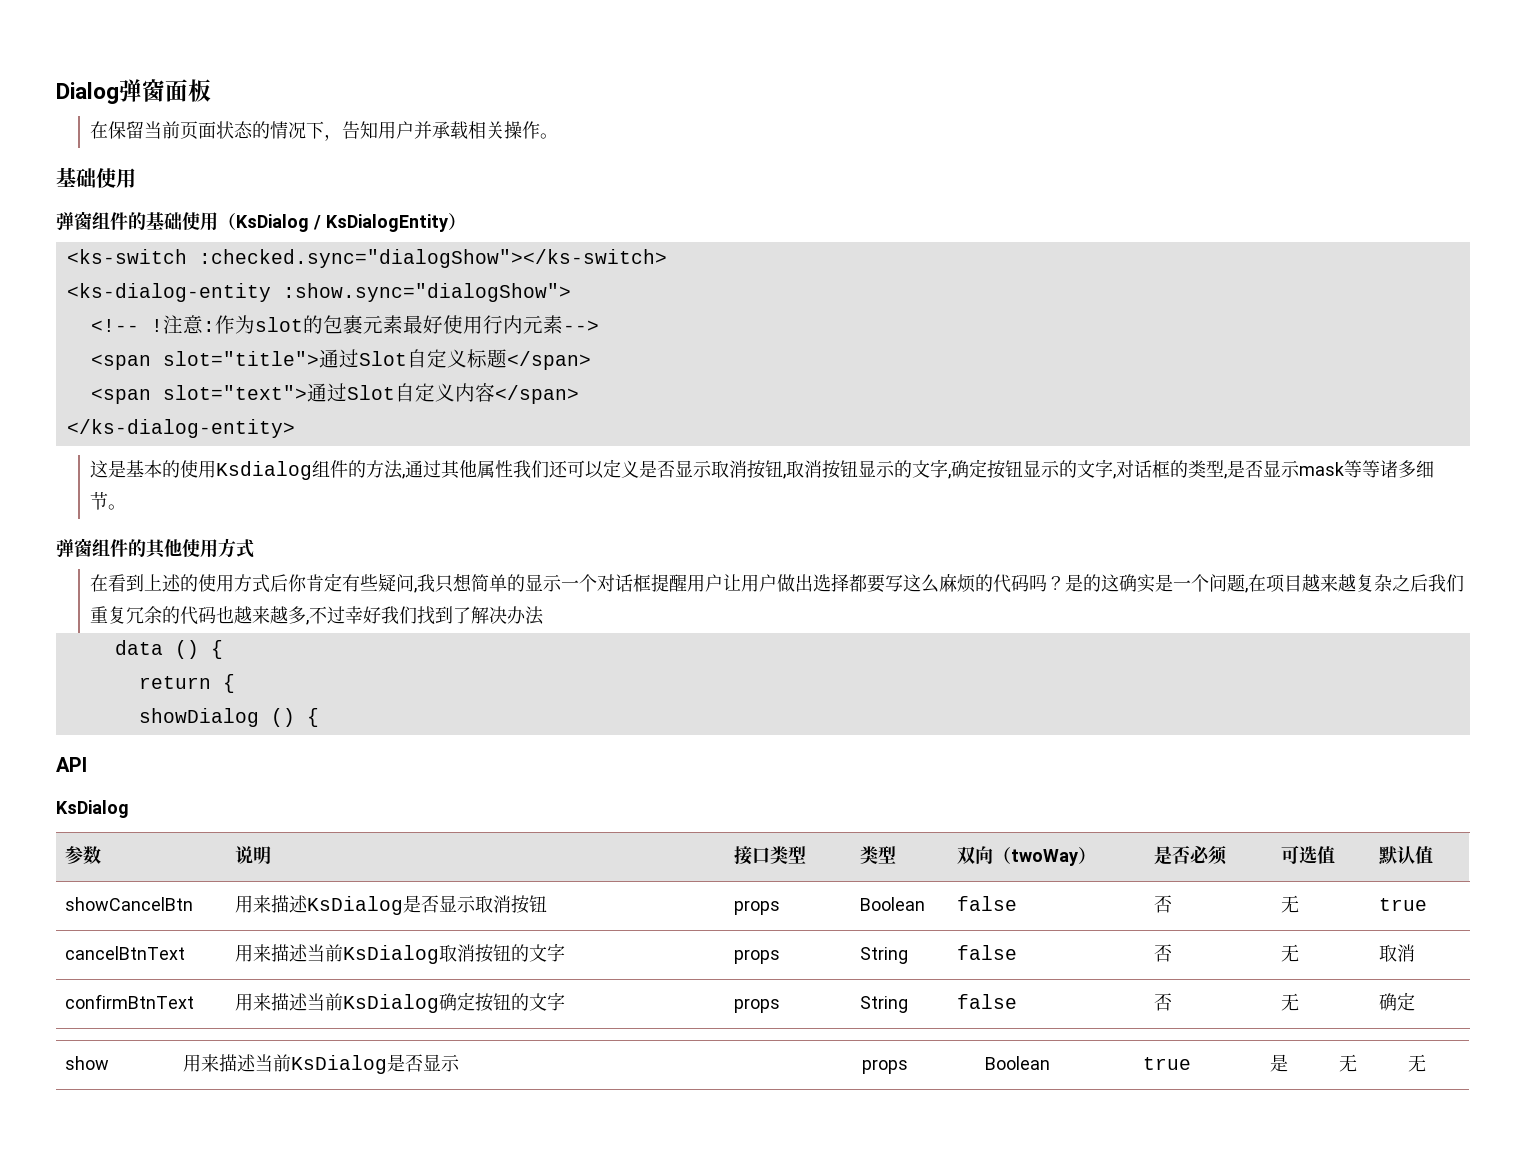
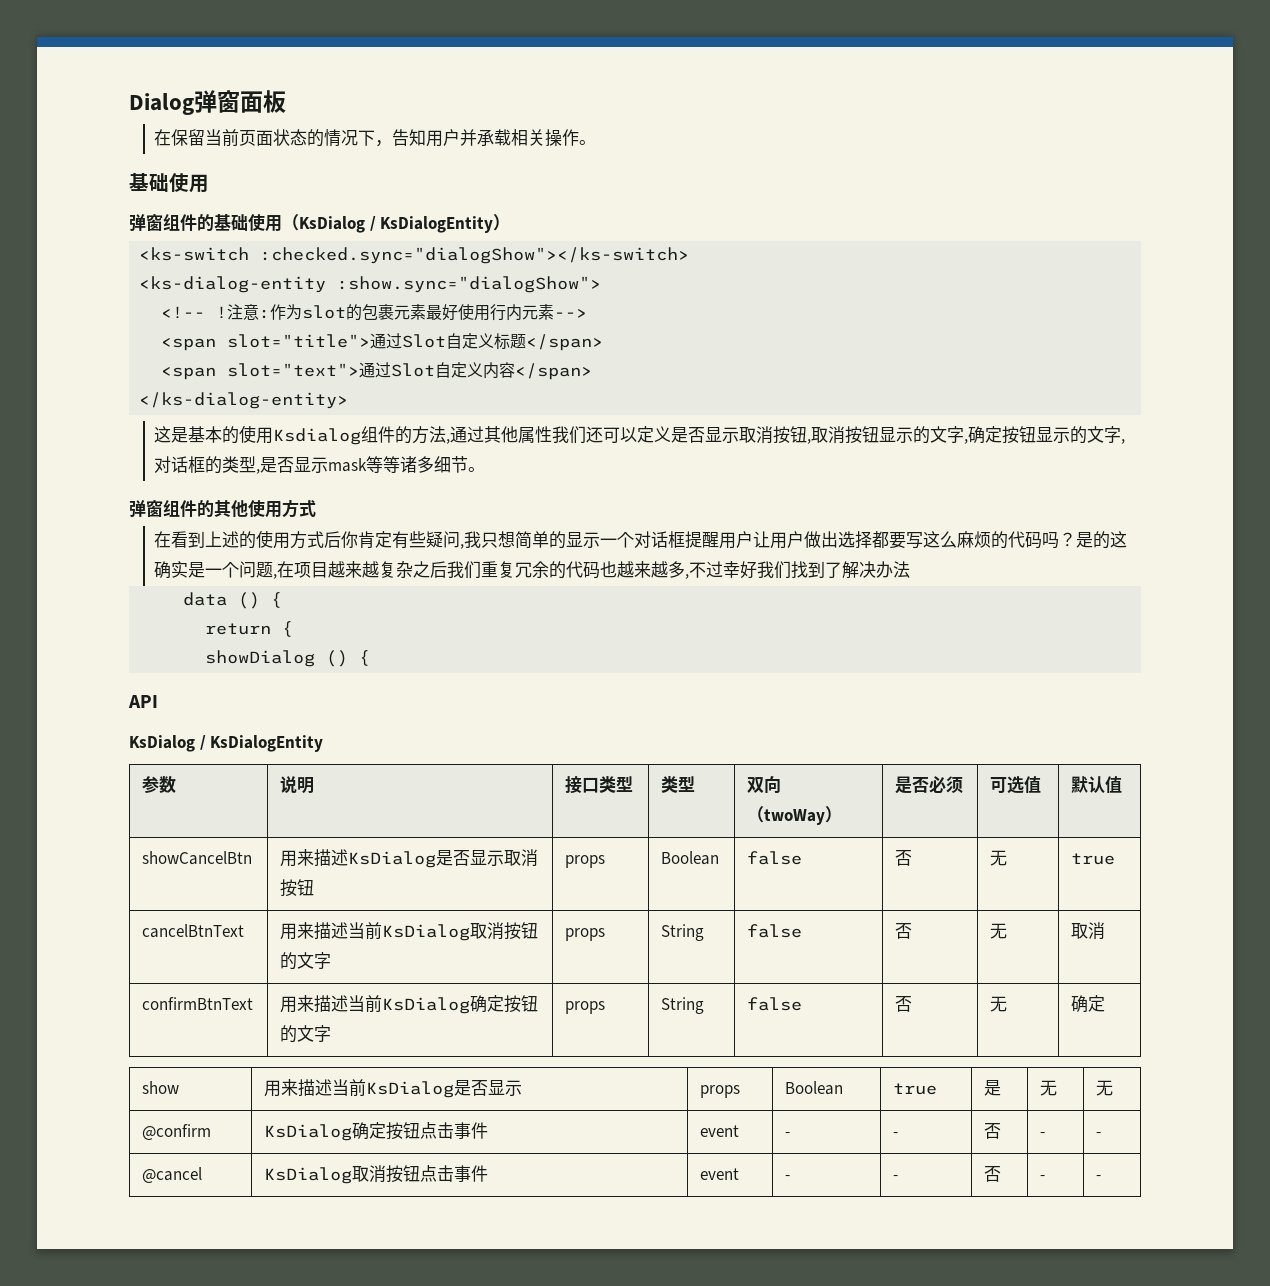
  API
- KsDialog
+ KsDialog / KsDialogEntity
+ @confirm | KsDialog确定按钮点击事件 | event | - | - | 否 | - | -
+ @cancel | KsDialog取消按钮点击事件 | event | - | - | 否 | - | -

